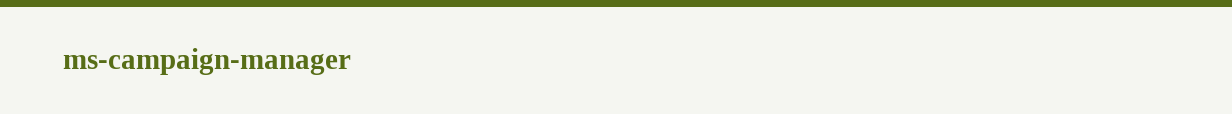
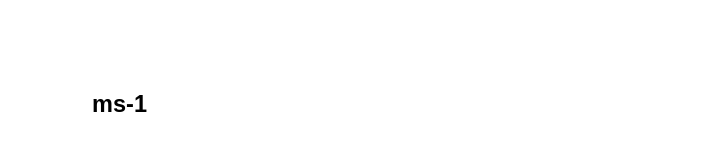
- ms-campaign-manager
+ ms-1

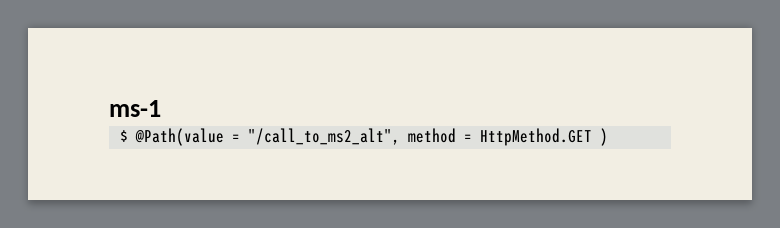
+ $ @Path(value = "/call_to_ms2_alt", method = HttpMethod.GET )

